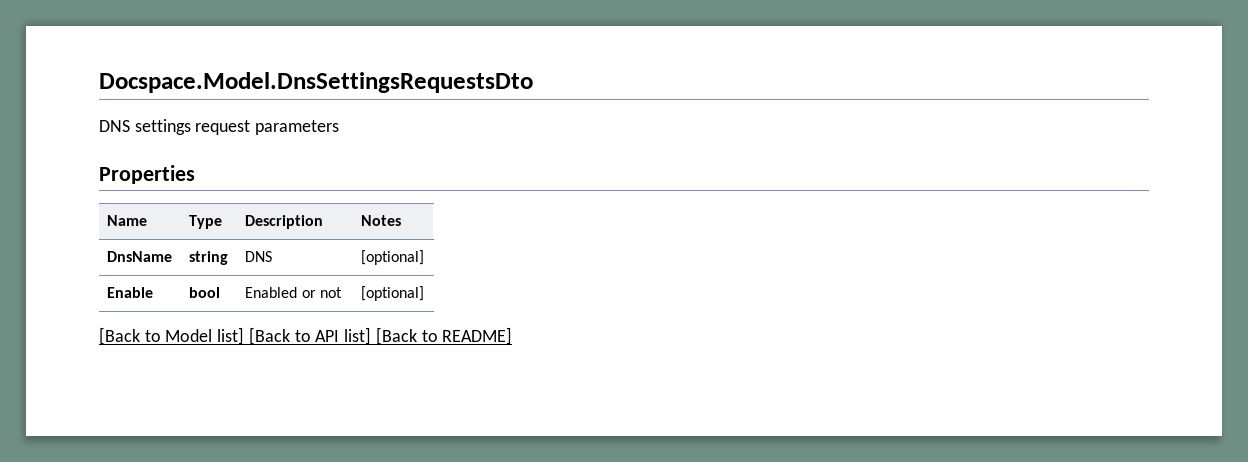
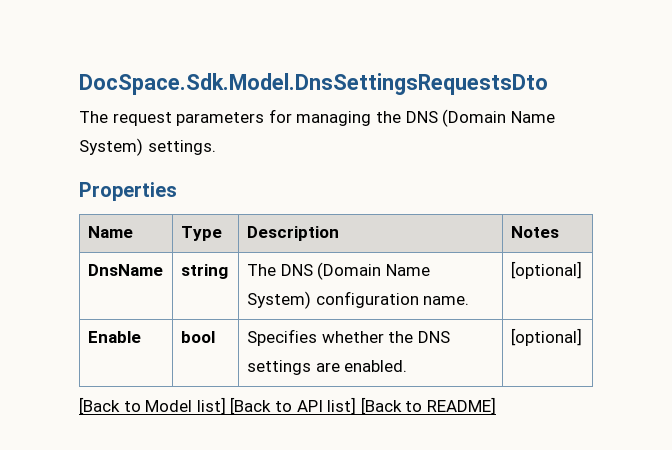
- Docspace.Model.DnsSettingsRequestsDto
- DNS settings request parameters
+ DocSpace.Sdk.Model.DnsSettingsRequestsDto
+ The request parameters for managing the DNS (Domain Name System) settings.
- DnsName | string | DNS | [optional]
- Enable | bool | Enabled or not | [optional]
+ DnsName | string | The DNS (Domain Name System) configuration name. | [optional]
+ Enable | bool | Specifies whether the DNS settings are enabled. | [optional]

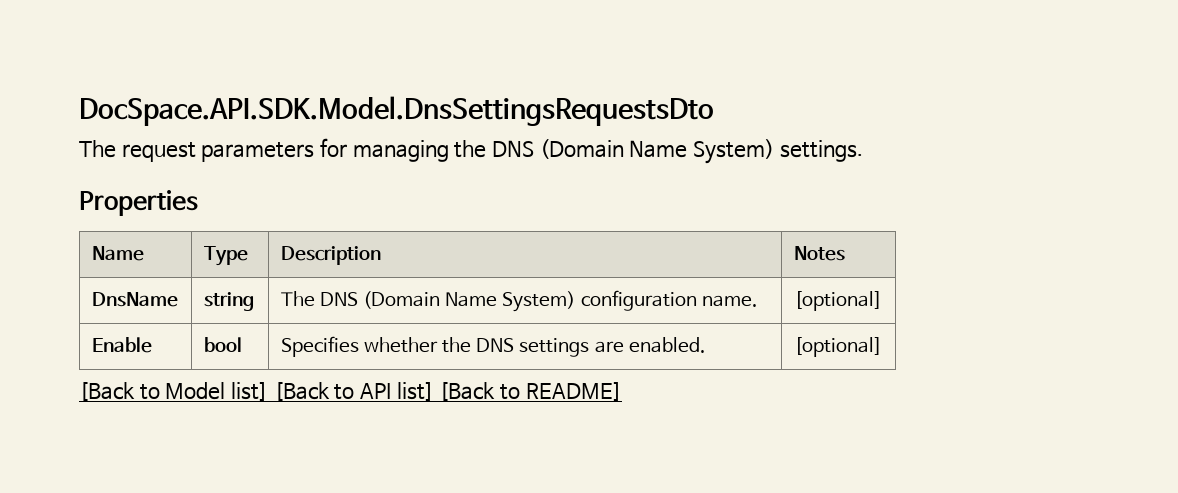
- DocSpace.Sdk.Model.DnsSettingsRequestsDto
+ DocSpace.API.SDK.Model.DnsSettingsRequestsDto

